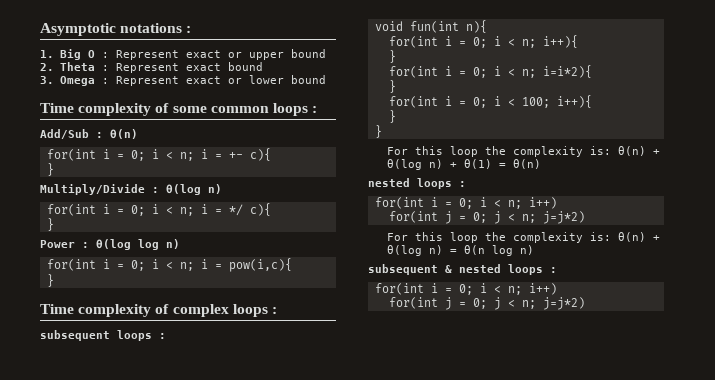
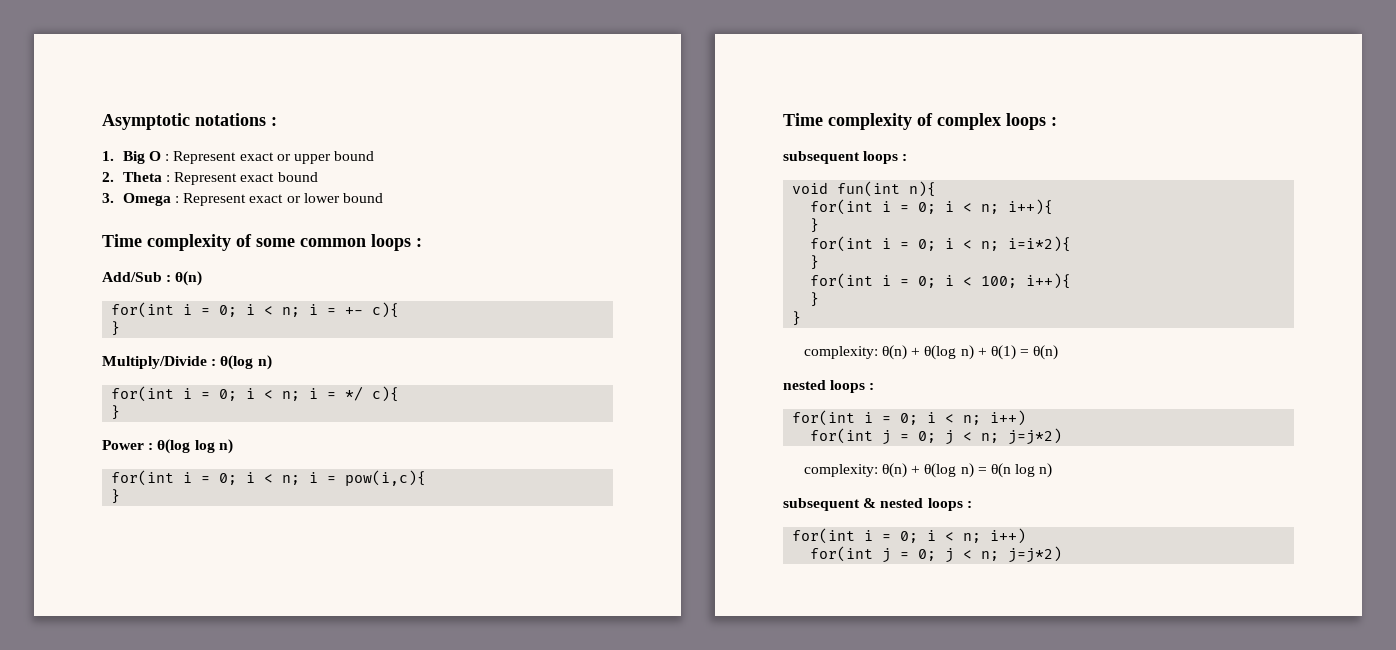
- For this loop the complexity is: θ(n) + θ(log n) + θ(1) = θ(n)
+ complexity: θ(n) + θ(log n) + θ(1) = θ(n)
- For this loop the complexity is: θ(n) + θ(log n) = θ(n log n)
+ complexity: θ(n) + θ(log n) = θ(n log n)

